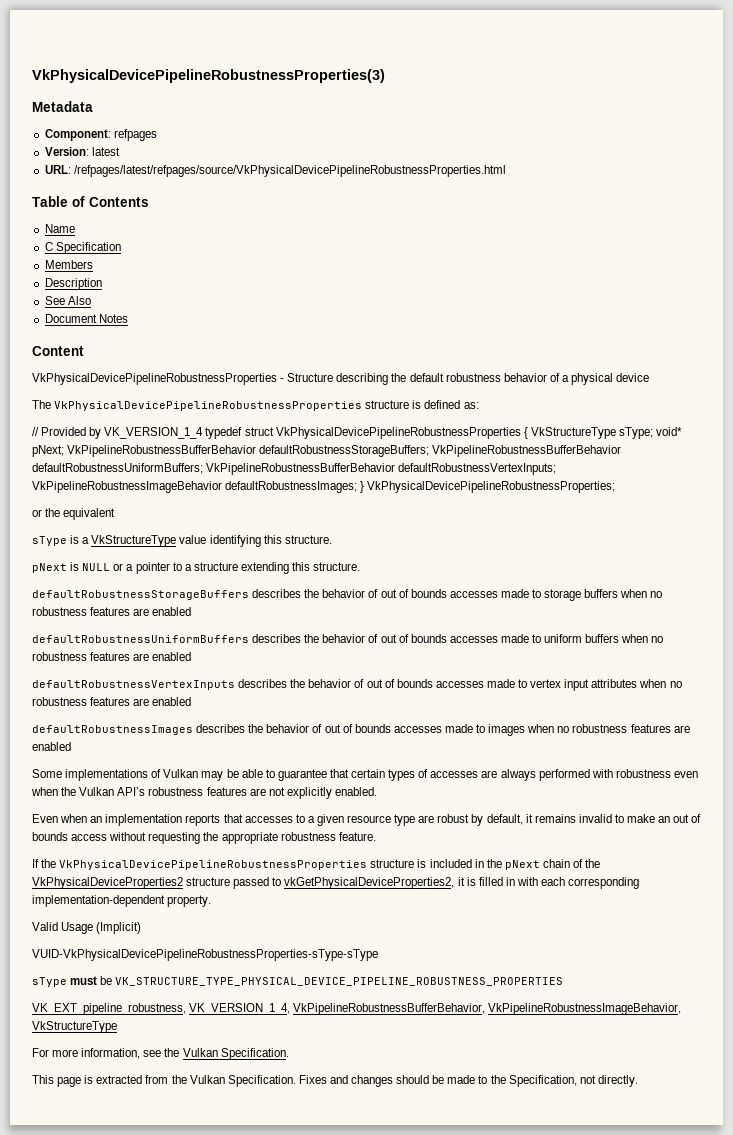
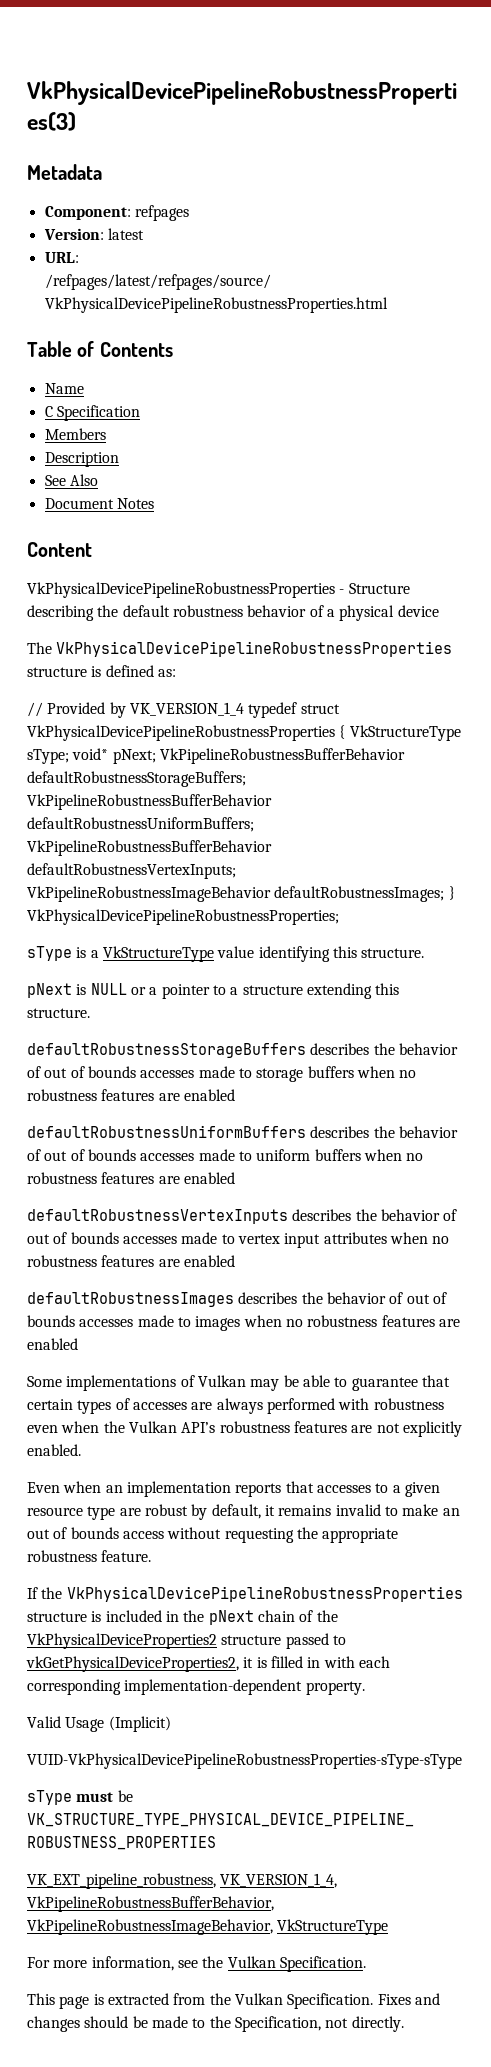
- or the equivalent

